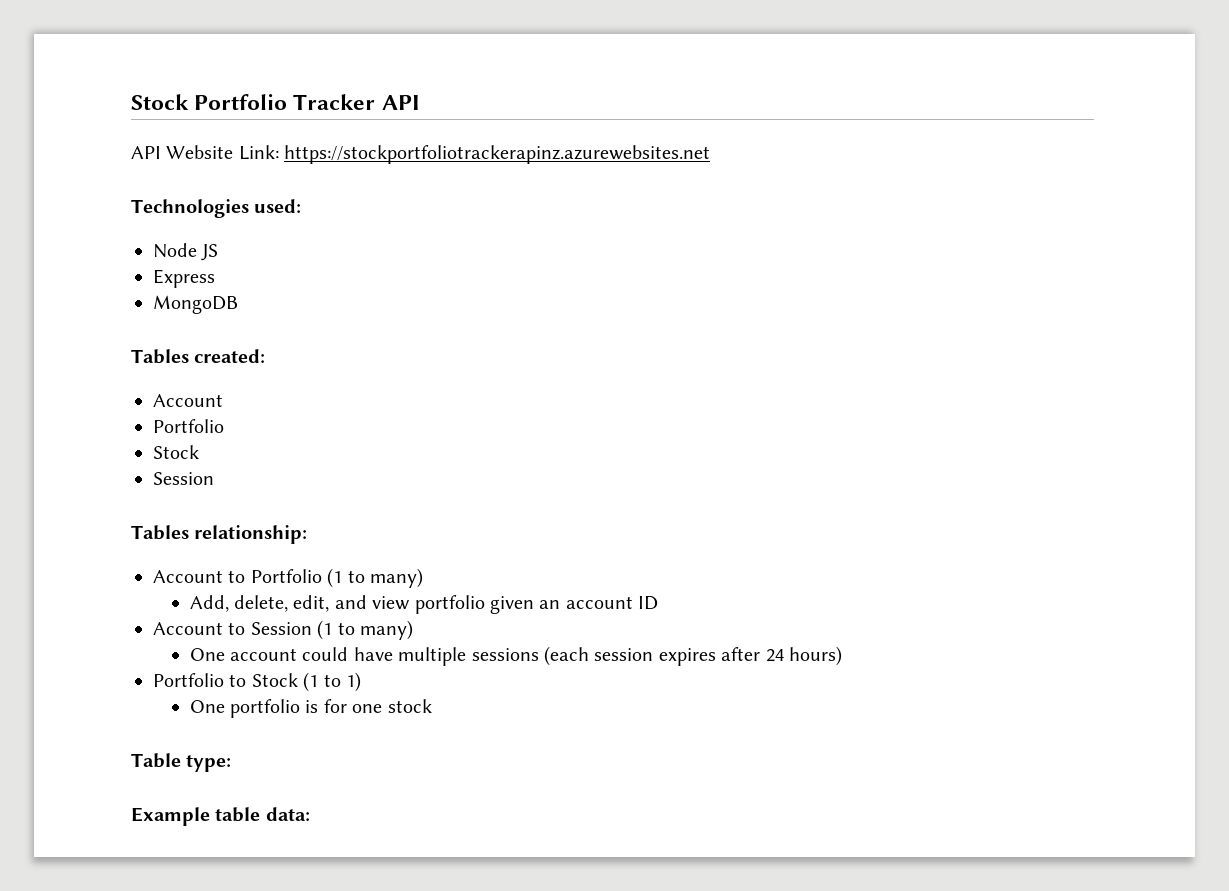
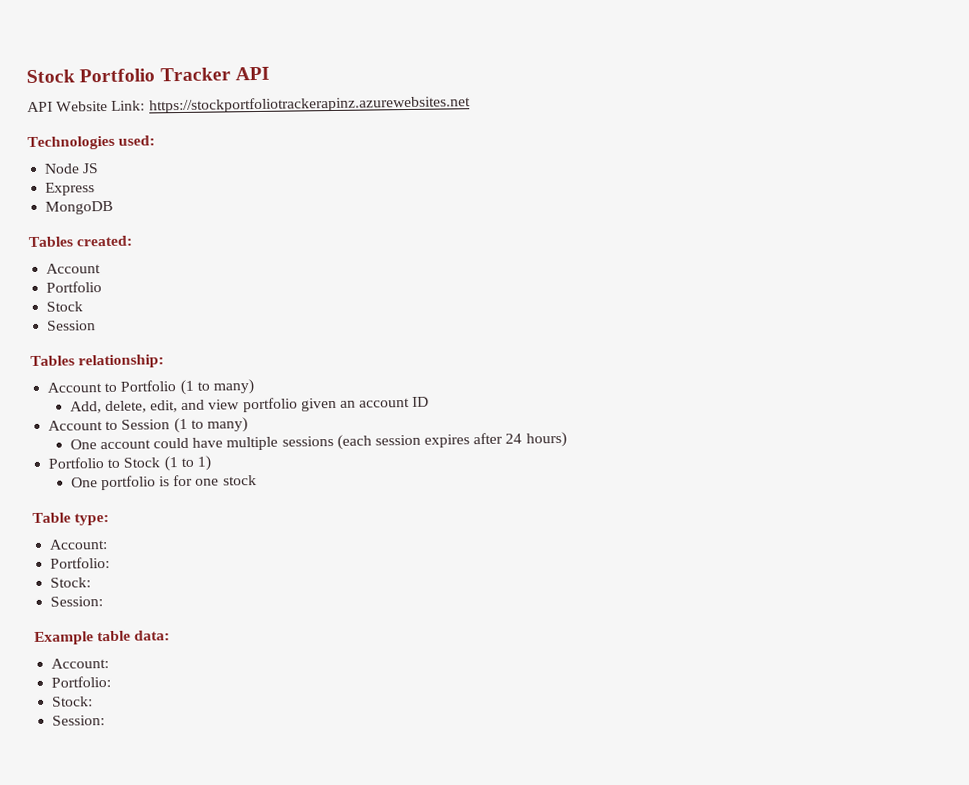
  Table type:
+ Account:
+ Portfolio:
+ Stock:
+ Session:
  Example table data:
+ Account:
+ Portfolio:
+ Stock:
+ Session:

